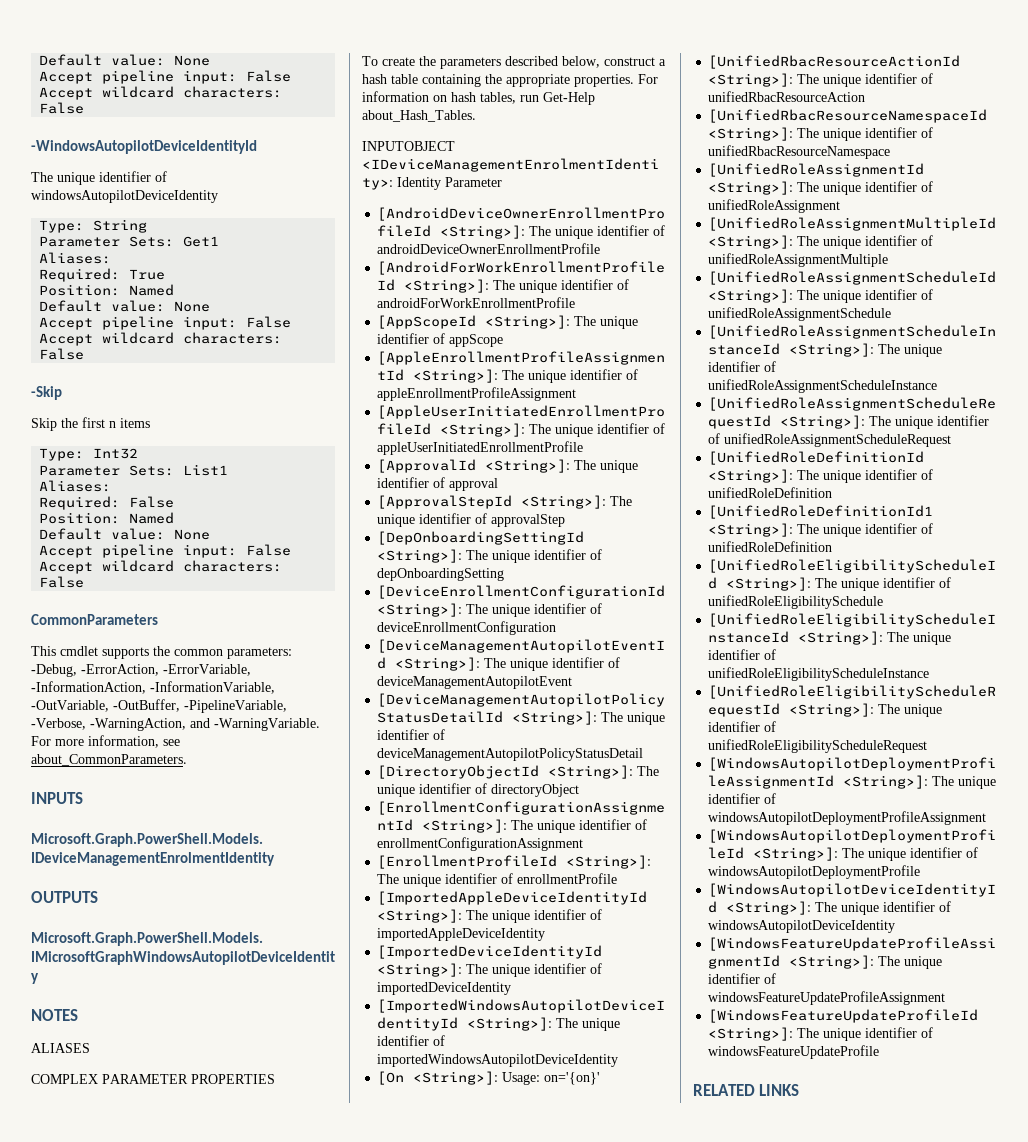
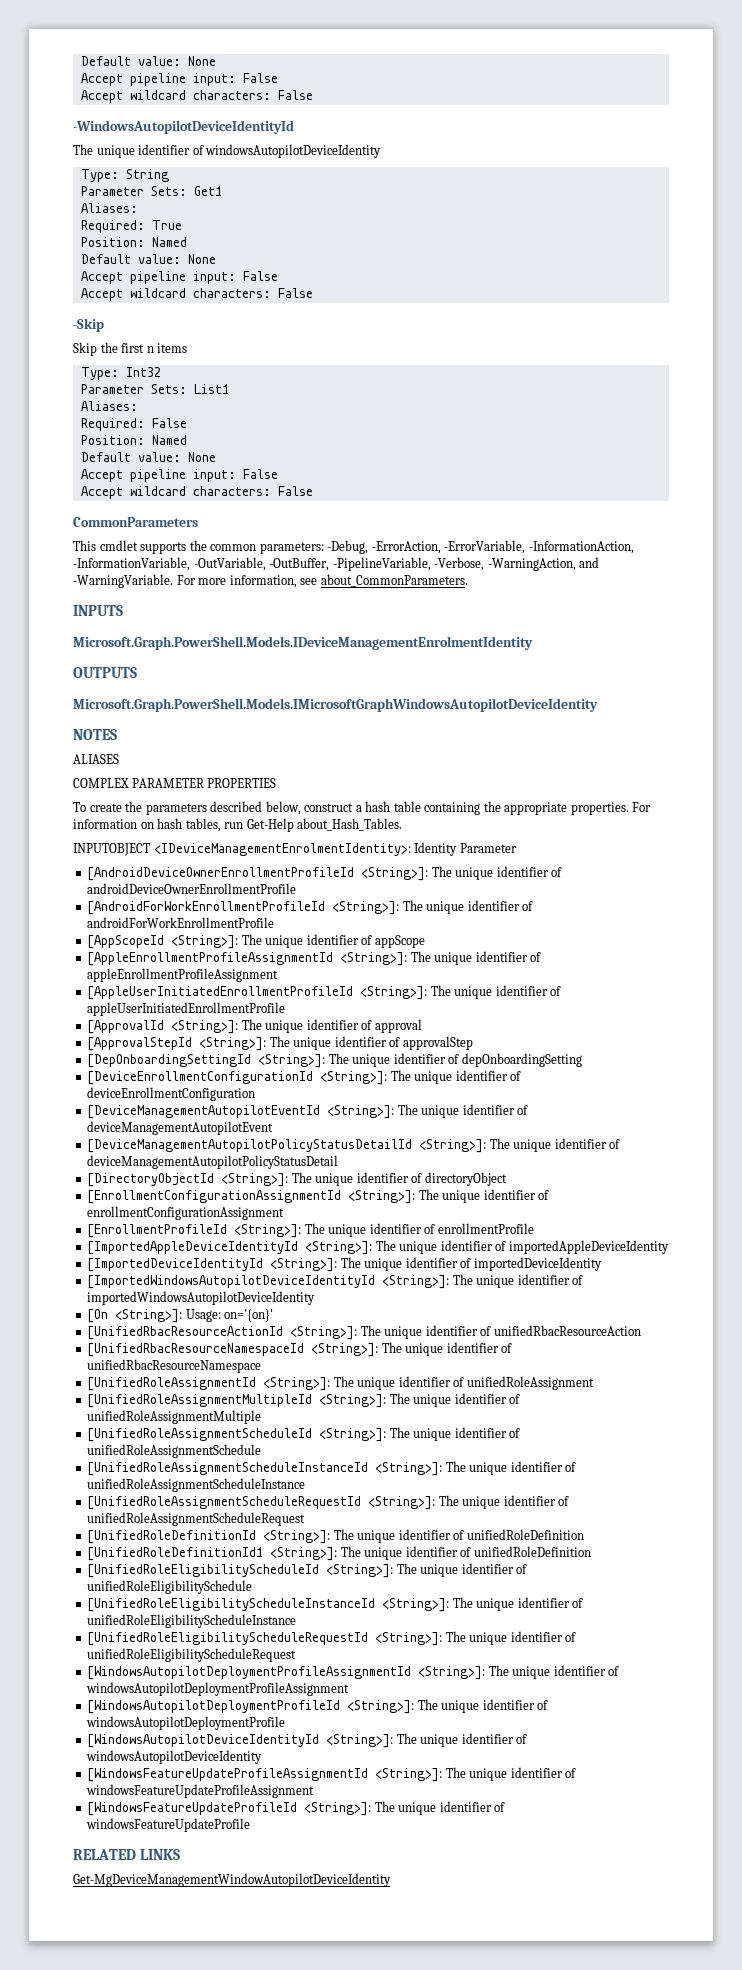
+ Get-MgDeviceManagementWindowAutopilotDeviceIdentity

